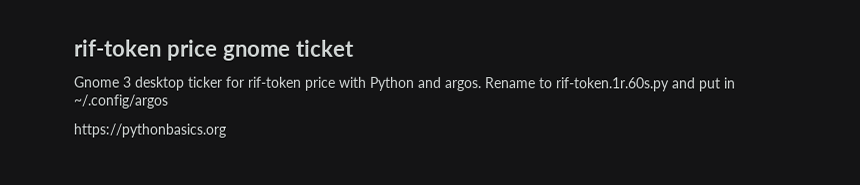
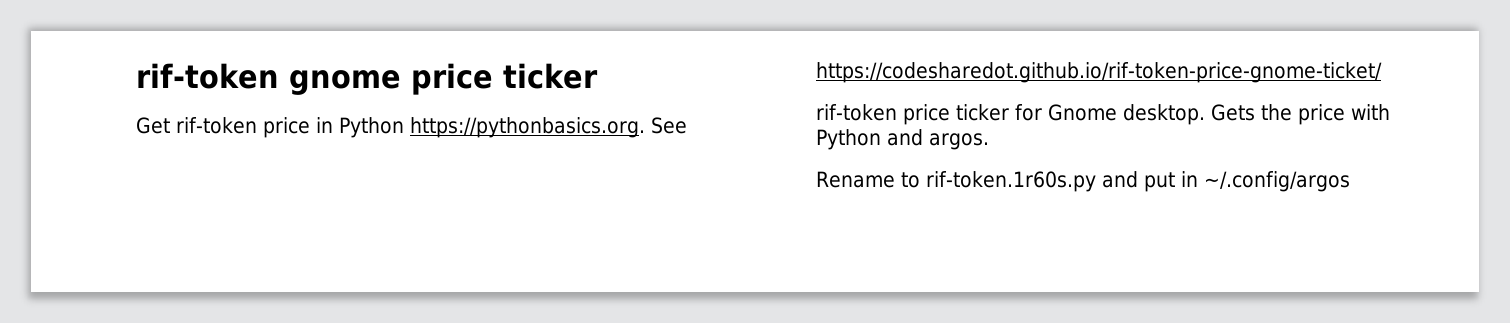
- rif-token price gnome ticket
- Gnome 3 desktop ticker for rif-token price with Python and argos. Rename to rif-token.1r.60s.py and put in ~/.config/argos
+ rif-token gnome price ticker
+ Get rif-token price in Python https://pythonbasics.org. See https://codesharedot.github.io/rif-token-price-gnome-ticket/
+ rif-token price ticker for Gnome desktop. Gets the price with Python and argos.
+ Rename to rif-token.1r60s.py and put in ~/.config/argos
- https://pythonbasics.org

